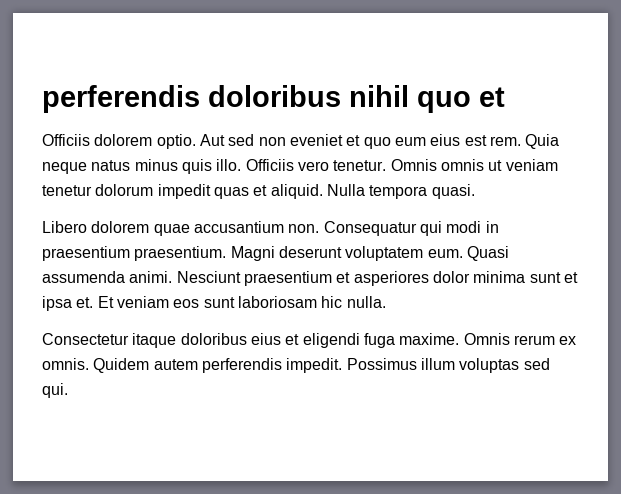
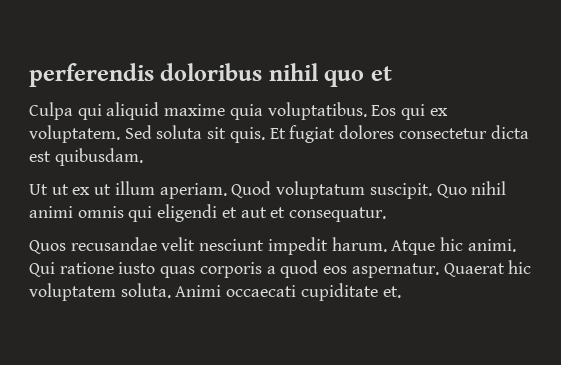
- Officiis dolorem optio. Aut sed non eveniet et quo eum eius est rem. Quia neque natus minus quis illo. Officiis vero tenetur. Omnis omnis ut veniam tenetur dolorum impedit quas et aliquid. Nulla tempora quasi.
- Libero dolorem quae accusantium non. Consequatur qui modi in praesentium praesentium. Magni deserunt voluptatem eum. Quasi assumenda animi. Nesciunt praesentium et asperiores dolor minima sunt et ipsa et. Et veniam eos sunt laboriosam hic nulla.
- Consectetur itaque doloribus eius et eligendi fuga maxime. Omnis rerum ex omnis. Quidem autem perferendis impedit. Possimus illum voluptas sed qui.
+ Culpa qui aliquid maxime quia voluptatibus. Eos qui ex voluptatem. Sed soluta sit quis. Et fugiat dolores consectetur dicta est quibusdam.
+ Ut ut ex ut illum aperiam. Quod voluptatum suscipit. Quo nihil animi omnis qui eligendi et aut et consequatur.
+ Quos recusandae velit nesciunt impedit harum. Atque hic animi. Qui ratione iusto quas corporis a quod eos aspernatur. Quaerat hic voluptatem soluta. Animi occaecati cupiditate et.

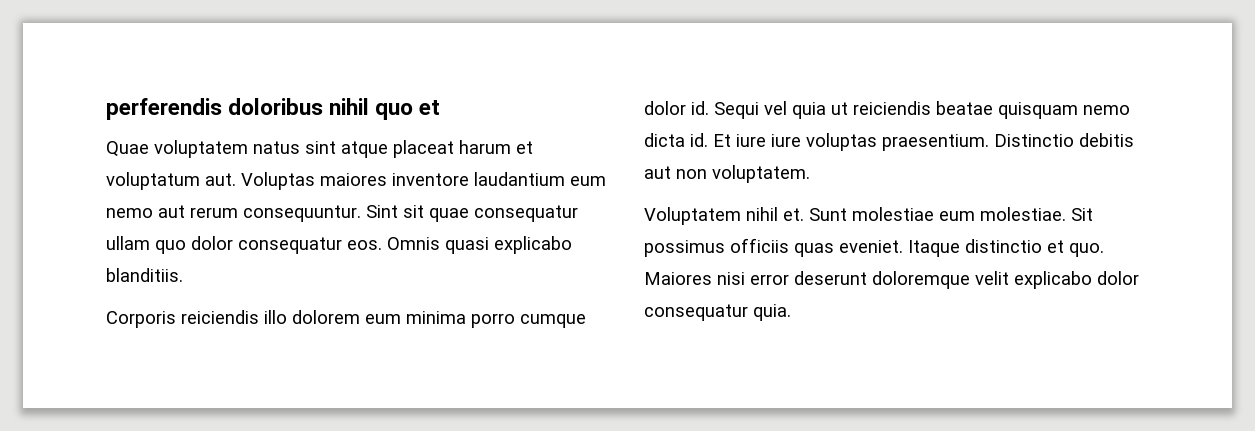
- Culpa qui aliquid maxime quia voluptatibus. Eos qui ex voluptatem. Sed soluta sit quis. Et fugiat dolores consectetur dicta est quibusdam.
- Ut ut ex ut illum aperiam. Quod voluptatum suscipit. Quo nihil animi omnis qui eligendi et aut et consequatur.
- Quos recusandae velit nesciunt impedit harum. Atque hic animi. Qui ratione iusto quas corporis a quod eos aspernatur. Quaerat hic voluptatem soluta. Animi occaecati cupiditate et.
+ Quae voluptatem natus sint atque placeat harum et voluptatum aut. Voluptas maiores inventore laudantium eum nemo aut rerum consequuntur. Sint sit quae consequatur ullam quo dolor consequatur eos. Omnis quasi explicabo blanditiis.
+ Corporis reiciendis illo dolorem eum minima porro cumque dolor id. Sequi vel quia ut reiciendis beatae quisquam nemo dicta id. Et iure iure voluptas praesentium. Distinctio debitis aut non voluptatem.
+ Voluptatem nihil et. Sunt molestiae eum molestiae. Sit possimus officiis quas eveniet. Itaque distinctio et quo. Maiores nisi error deserunt doloremque velit explicabo dolor consequatur quia.

